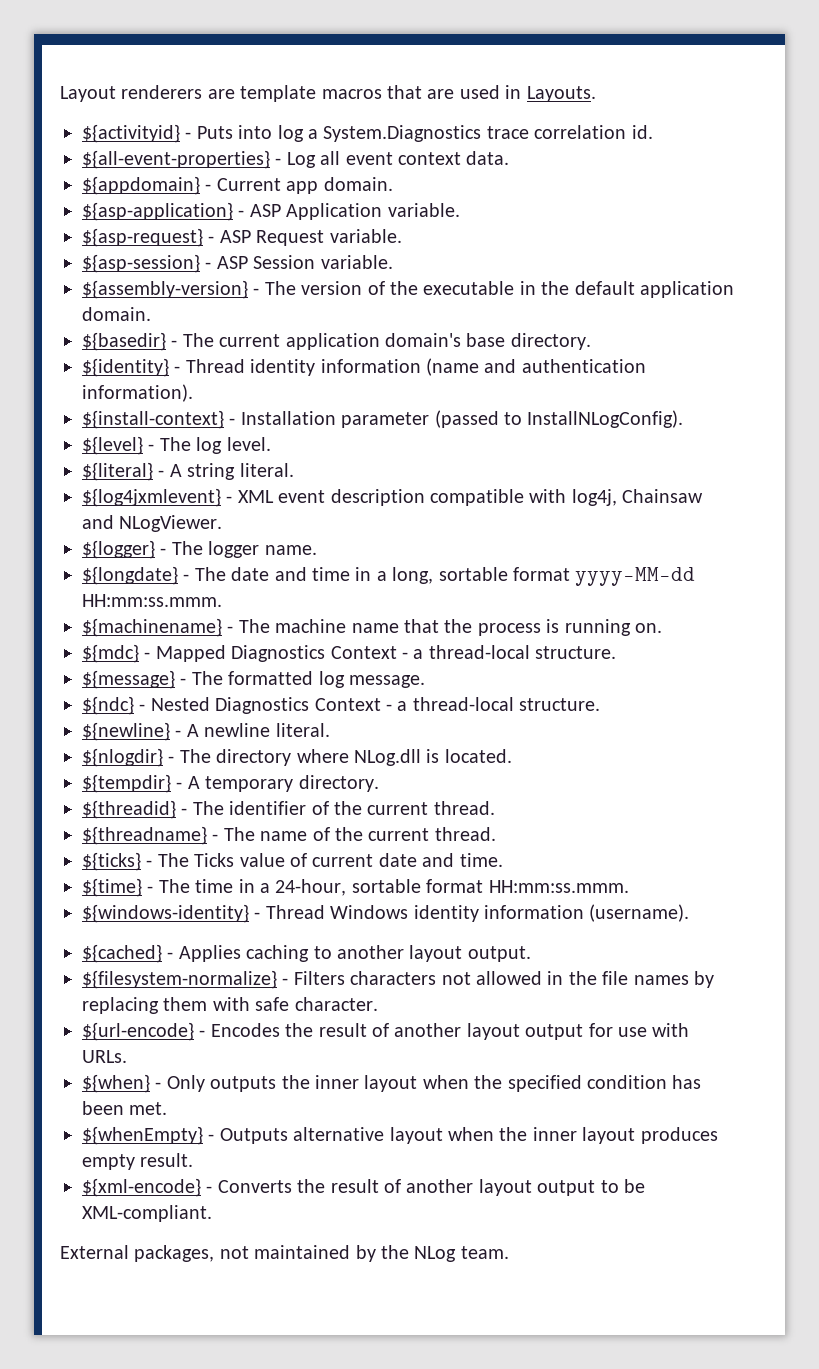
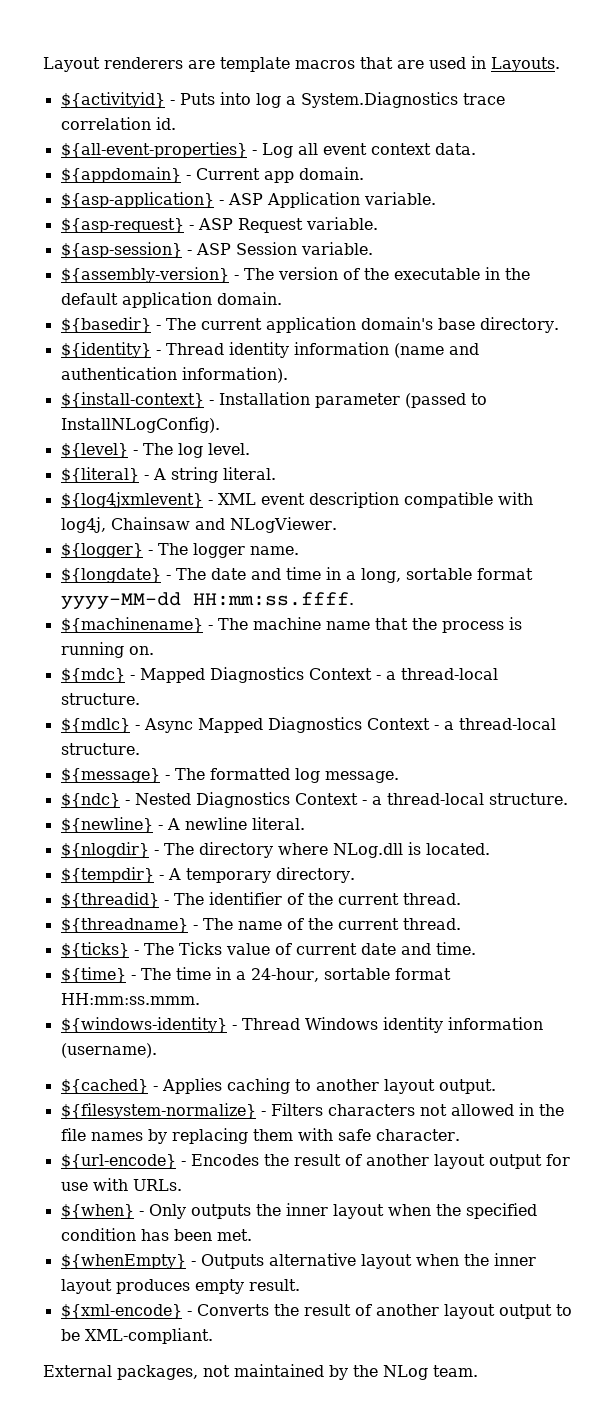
- ${longdate} - The date and time in a long, sortable format yyyy-MM-dd HH:mm:ss.mmm.
+ ${longdate} - The date and time in a long, sortable format yyyy-MM-dd HH:mm:ss.ffff.
+ ${mdlc} - Async Mapped Diagnostics Context - a thread-local structure.

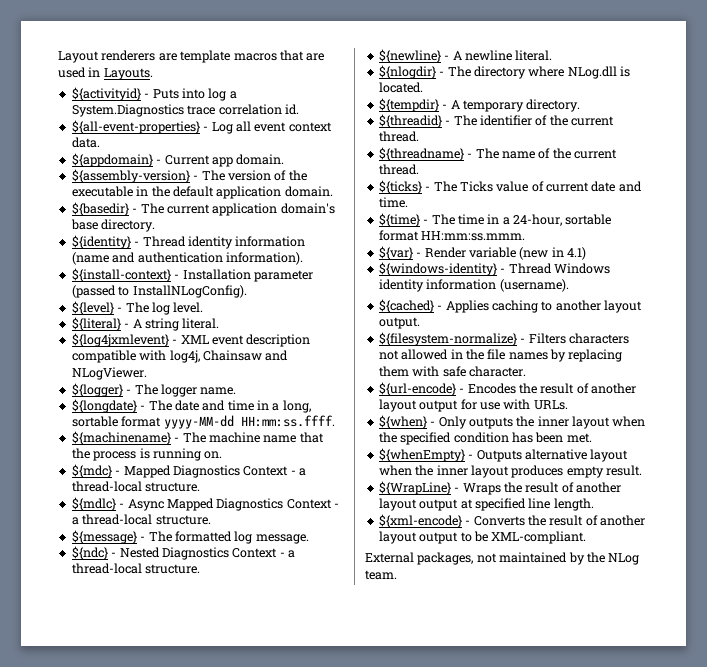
- ${asp-application} - ASP Application variable.
- ${asp-request} - ASP Request variable.
- ${asp-session} - ASP Session variable.
+ ${var} - Render variable (new in 4.1)
+ ${WrapLine} - Wraps the result of another layout output at specified line length.

